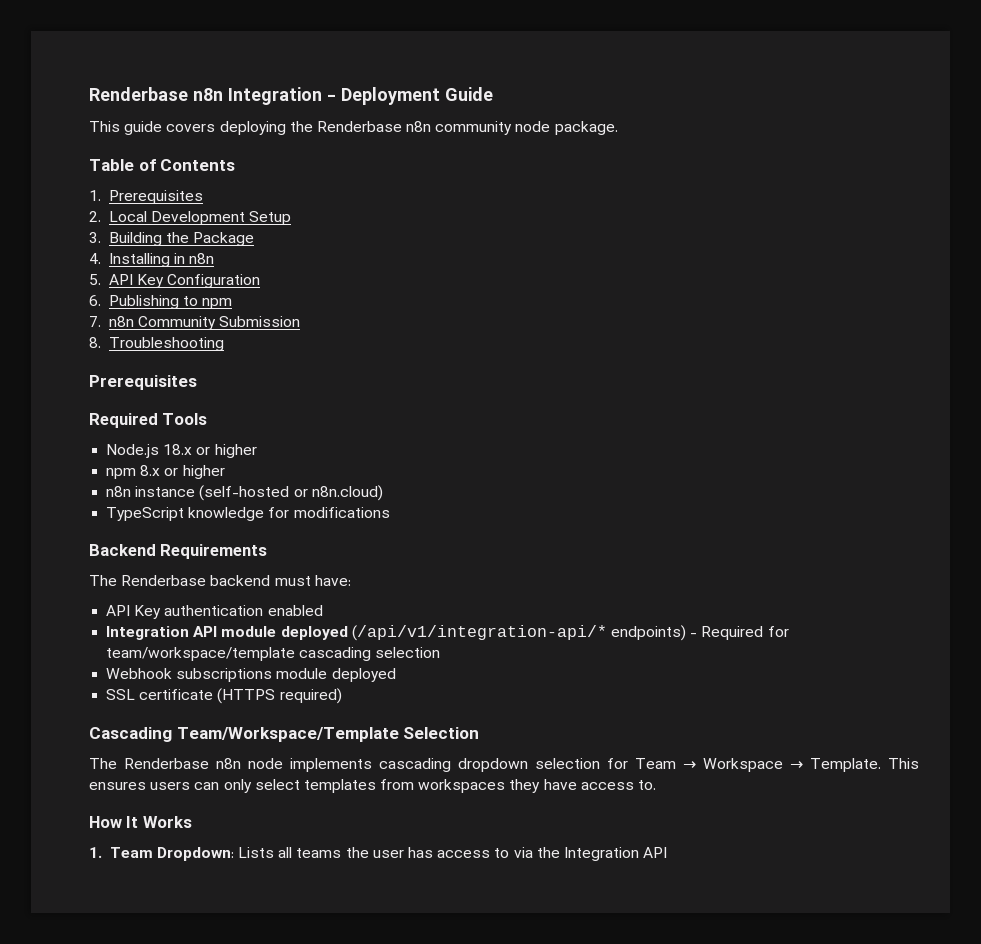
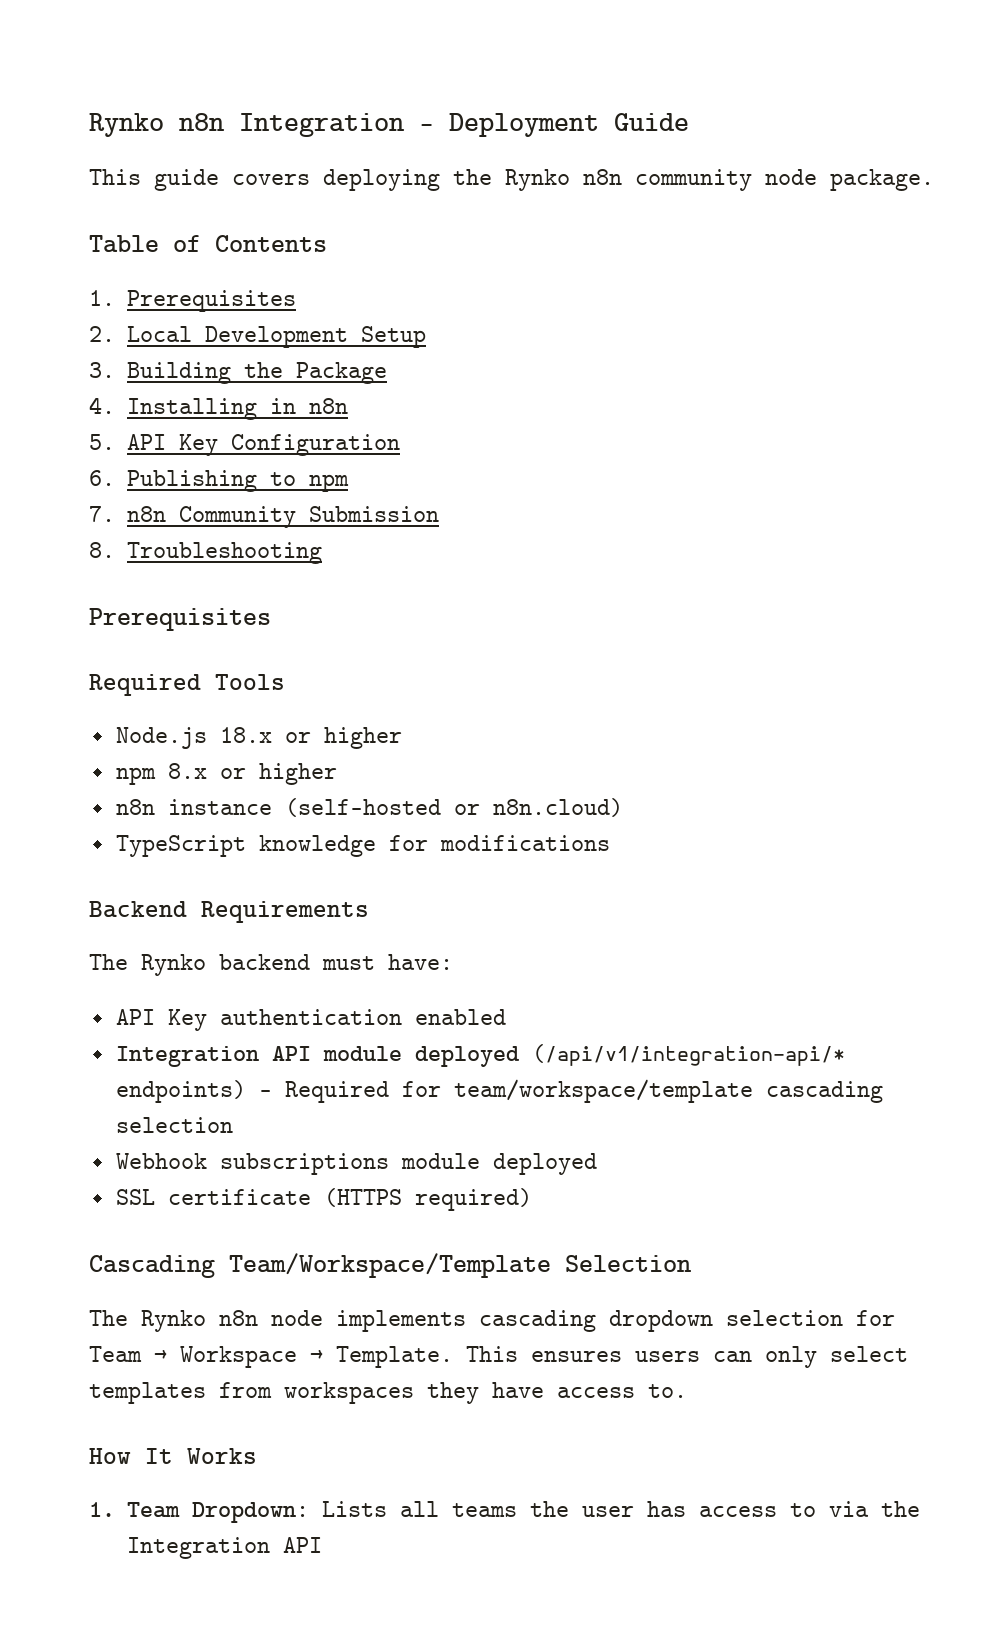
- Renderbase n8n Integration - Deployment Guide
+ Rynko n8n Integration - Deployment Guide
- This guide covers deploying the Renderbase n8n community node package.
+ This guide covers deploying the Rynko n8n community node package.
- The Renderbase backend must have:
+ The Rynko backend must have:
- The Renderbase n8n node implements cascading dropdown selection for Team → Workspace → Template.
+ The Rynko n8n node implements cascading dropdown selection for Team → Workspace → Template.

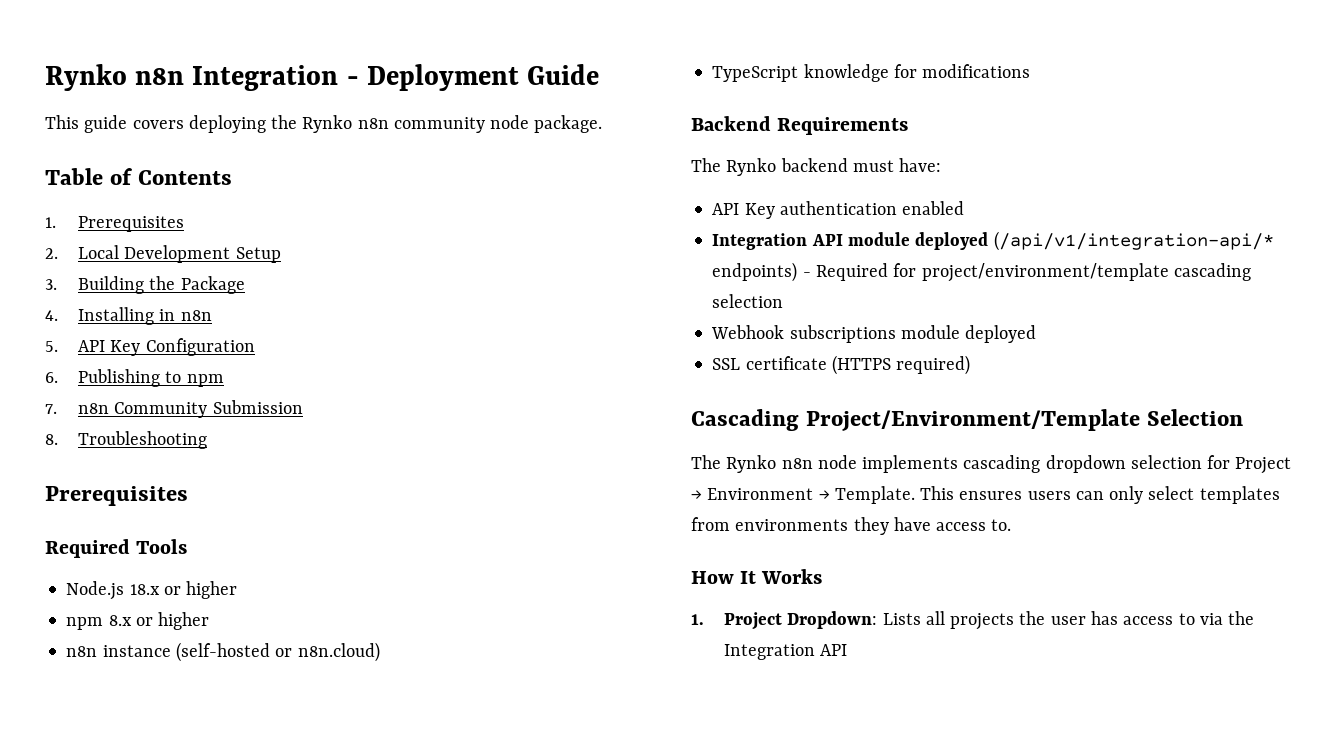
- Integration API module deployed (/api/v1/integration-api/* endpoints) - Required for team/workspace/template cascading selection
+ Integration API module deployed (/api/v1/integration-api/* endpoints) - Required for project/environment/template cascading selection
- Cascading Team/Workspace/Template Selection
+ Cascading Project/Environment/Template Selection
- The Rynko n8n node implements cascading dropdown selection for Team → Workspace → Template.
+ The Rynko n8n node implements cascading dropdown selection for Project → Environment → Template.
- This ensures users can only select templates from workspaces they have access to.
+ This ensures users can only select templates from environments they have access to.
- 1. Team Dropdown: Lists all teams the user has access to via the Integration API
+ 1. Project Dropdown: Lists all projects the user has access to via the Integration API

